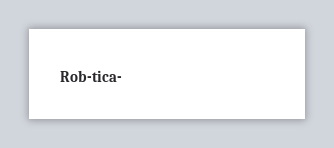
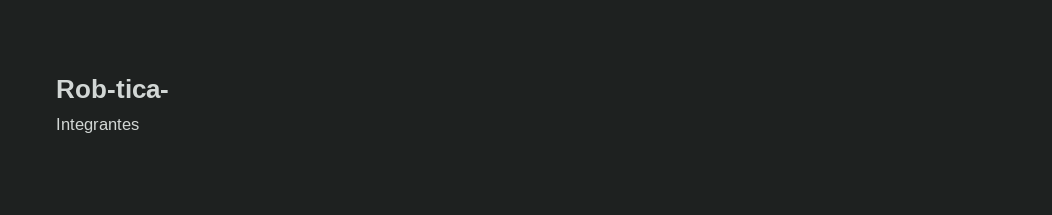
+ Integrantes

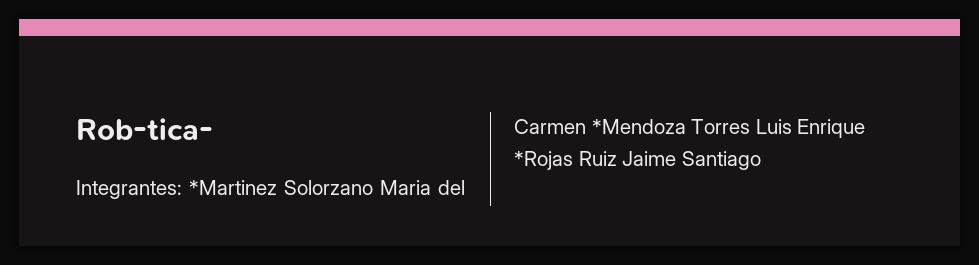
- Integrantes
+ Integrantes: *Martinez Solorzano Maria del Carmen *Mendoza Torres Luis Enrique *Rojas Ruiz Jaime Santiago

